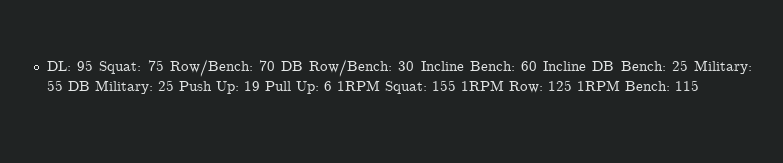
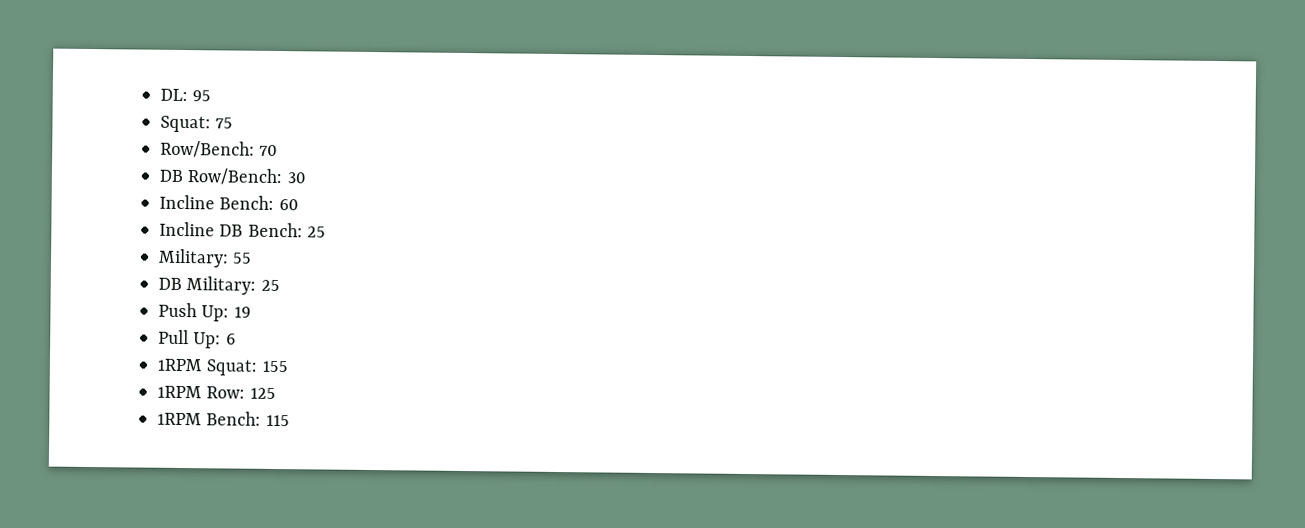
- DL: 95 Squat: 75 Row/Bench: 70 DB Row/Bench: 30 Incline Bench: 60 Incline DB Bench: 25 Military: 55 DB Military: 25 Push Up: 19 Pull Up: 6 1RPM Squat: 155 1RPM Row: 125 1RPM Bench: 115
+ DL: 95
+ Squat: 75
+ Row/Bench: 70
+ DB Row/Bench: 30
+ Incline Bench: 60
+ Incline DB Bench: 25
+ Military: 55
+ DB Military: 25
+ Push Up: 19
+ Pull Up: 6
+ 1RPM Squat: 155
+ 1RPM Row: 125
+ 1RPM Bench: 115

